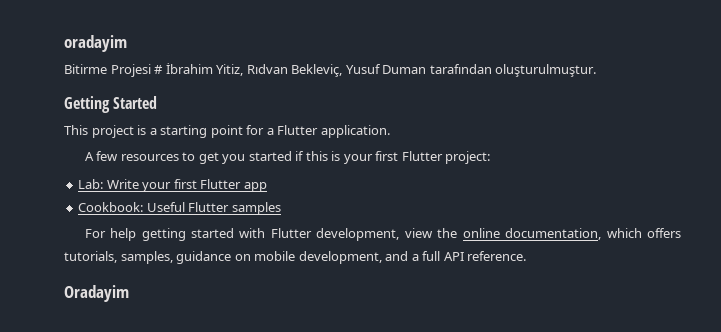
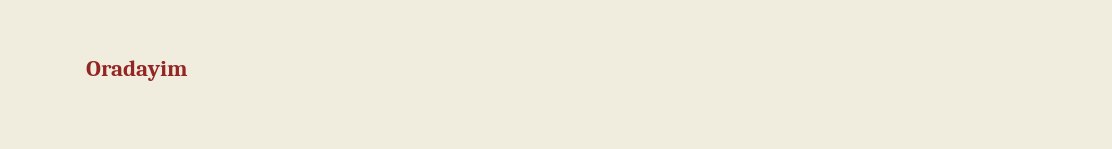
- oradayim
- Bitirme Projesi # İbrahim Yitiz, Rıdvan Bekleviç, Yusuf Duman tarafından oluşturulmuştur.
- Getting Started
- This project is a starting point for a Flutter application.
- A few resources to get you started if this is your first Flutter project:
- Lab: Write your first Flutter app
- Cookbook: Useful Flutter samples
- For help getting started with Flutter development, view the online documentation, which offers tutorials, samples, guidance on mobile development, and a full API reference.

